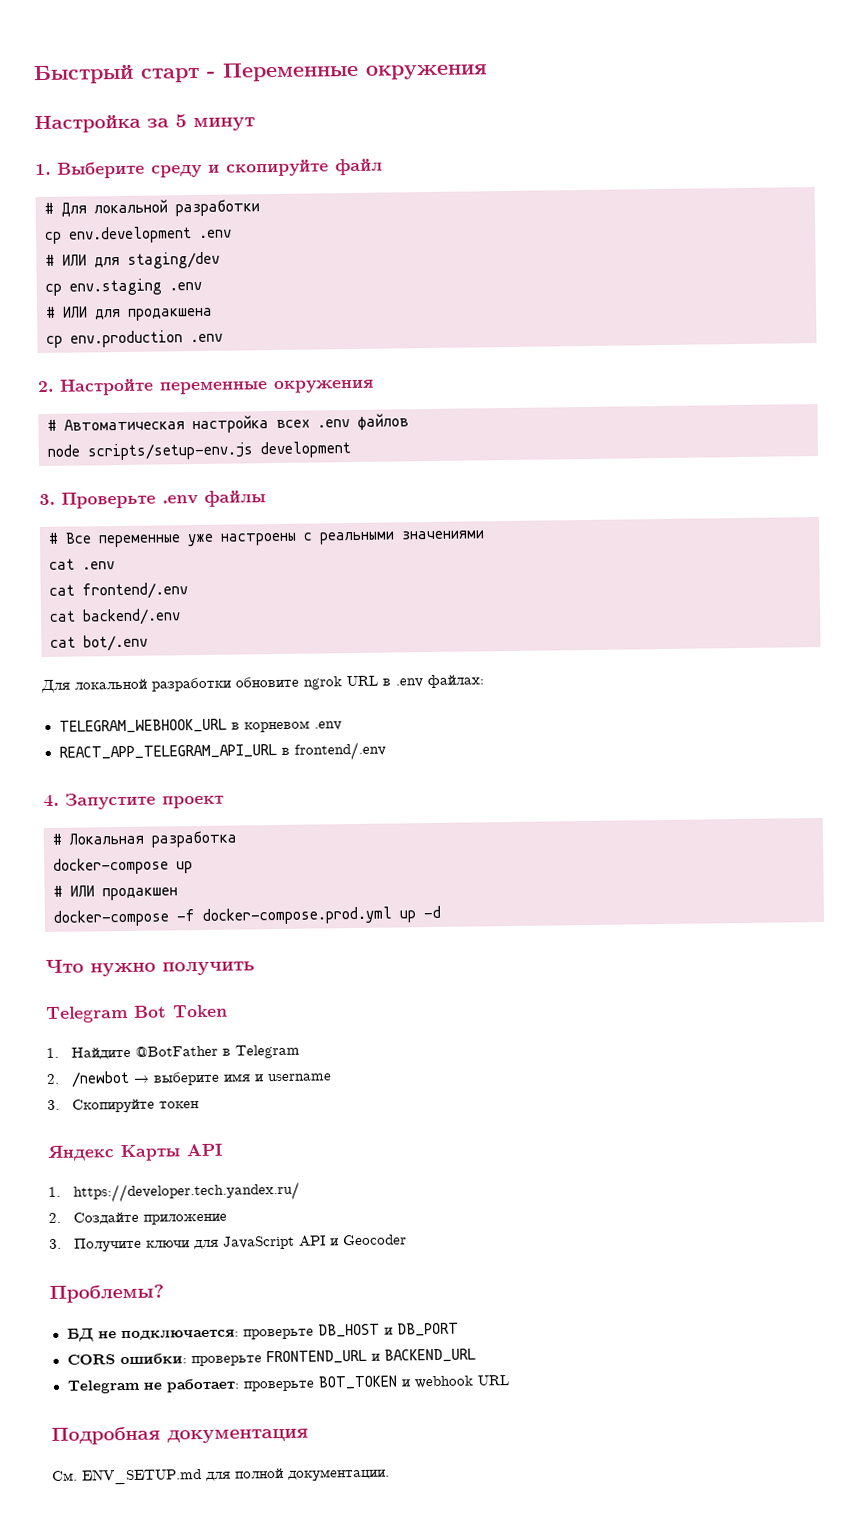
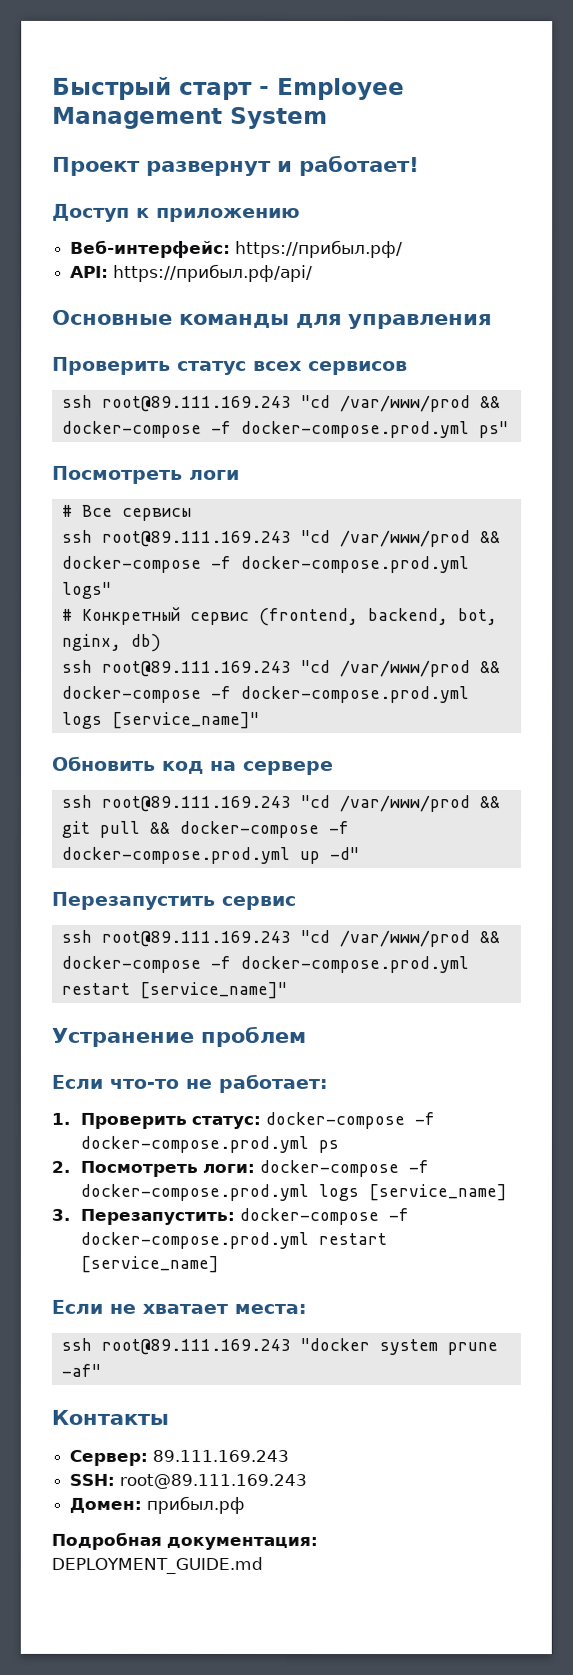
- Быстрый старт - Переменные окружения
- Настройка за 5 минут
- 1. Выберите среду и скопируйте файл
- # Для локальной разработки
- cp env.development .env
- # ИЛИ для staging/dev
- cp env.staging .env
- # ИЛИ для продакшена
- cp env.production .env
- 2. Настройте переменные окружения
- # Автоматическая настройка всех .env файлов
- node scripts/setup-env.js development
- 3. Проверьте .env файлы
- # Все переменные уже настроены с реальными значениями
- cat .env
- cat frontend/.env
- cat backend/.env
- cat bot/.env
- Для локальной разработки обновите ngrok URL в .env файлах:
- TELEGRAM_WEBHOOK_URL в корневом .env
- REACT_APP_TELEGRAM_API_URL в frontend/.env
- 4. Запустите проект
- # Локальная разработка
- docker-compose up
- # ИЛИ продакшен
- docker-compose -f docker-compose.prod.yml up -d
- Что нужно получить
- Telegram Bot Token
- 1. Найдите @BotFather в Telegram
- 2. /newbot → выберите имя и username
- 3. Скопируйте токен
- Яндекс Карты API
- 1. https://developer.tech.yandex.ru/
- 2. Создайте приложение
- 3. Получите ключи для JavaScript API и Geocoder
- Проблемы?
- БД не подключается: проверьте DB_HOST и DB_PORT
- CORS ошибки: проверьте FRONTEND_URL и BACKEND_URL
- Telegram не работает: проверьте BOT_TOKEN и webhook URL
- Подробная документация
- См. ENV_SETUP.md для полной документации.
+ Быстрый старт - Employee Management System
+ Проект развернут и работает!
+ Доступ к приложению
+ Веб-интерфейс: https://прибыл.рф/
+ API: https://прибыл.рф/api/
+ Основные команды для управления
+ Проверить статус всех сервисов
+ ssh root@89.111.169.243 "cd /var/www/prod && docker-compose -f docker-compose.prod.yml ps"
+ Посмотреть логи
+ # Все сервисы
+ ssh root@89.111.169.243 "cd /var/www/prod && docker-compose -f docker-compose.prod.yml logs"
+ # Конкретный сервис (frontend, backend, bot, nginx, db)
+ ssh root@89.111.169.243 "cd /var/www/prod && docker-compose -f docker-compose.prod.yml logs [service_name]"
+ Обновить код на сервере
+ ssh root@89.111.169.243 "cd /var/www/prod && git pull && docker-compose -f docker-compose.prod.yml up -d"
+ Перезапустить сервис
+ ssh root@89.111.169.243 "cd /var/www/prod && docker-compose -f docker-compose.prod.yml restart [service_name]"
+ Устранение проблем
+ Если что-то не работает:
+ 1. Проверить статус: docker-compose -f docker-compose.prod.yml ps
+ 2. Посмотреть логи: docker-compose -f docker-compose.prod.yml logs [service_name]
+ 3. Перезапустить: docker-compose -f docker-compose.prod.yml restart [service_name]
+ Если не хватает места:
+ ssh root@89.111.169.243 "docker system prune -af"
+ Контакты
+ Сервер: 89.111.169.243
+ SSH: root@89.111.169.243
+ Домен: прибыл.рф
+ Подробная документация: DEPLOYMENT_GUIDE.md

